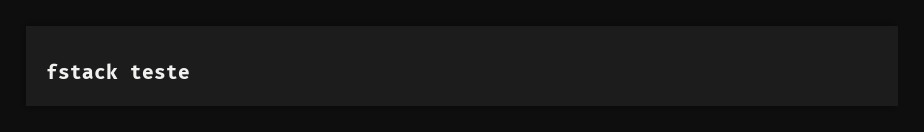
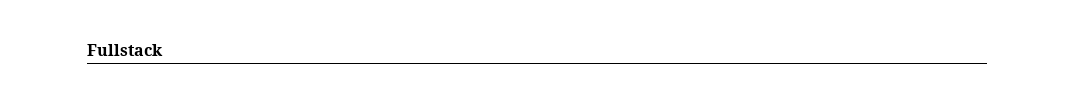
- fstack teste
+ Fullstack

